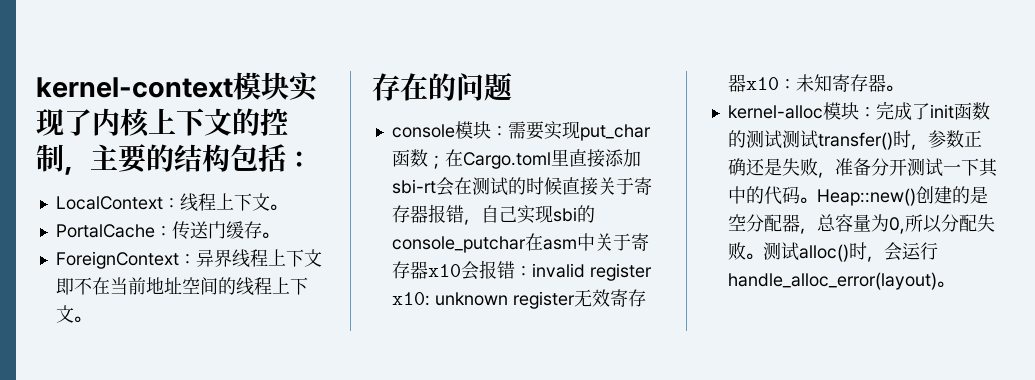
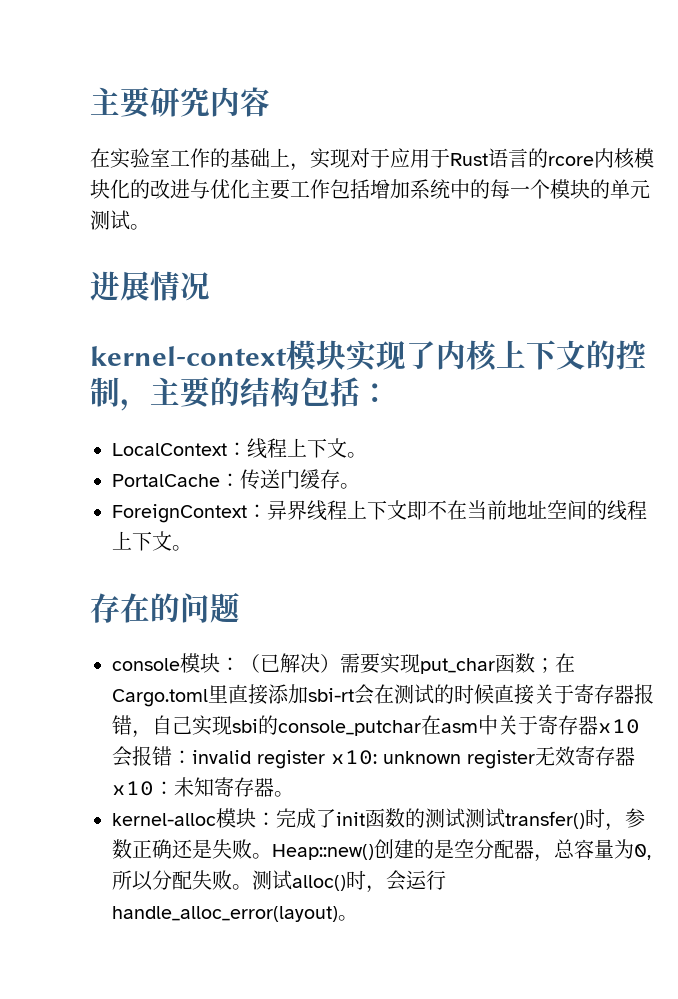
+ 主要研究内容
+ 在实验室工作的基础上，实现对于应用于Rust语言的rcore内核模块化的改进与优化主要工作包括增加系统中的每一个模块的单元测试。
+ 进展情况
- console模块：需要实现put_char函数；在Cargo.toml里直接添加sbi-rt会在测试的时候直接关于寄存器报错，自己实现sbi的console_putchar在asm中关于寄存器x10会报错：invalid register x10: unknown register无效寄存器x10：未知寄存器。
+ console模块：（已解决）需要实现put_char函数；在Cargo.toml里直接添加sbi-rt会在测试的时候直接关于寄存器报错，自己实现sbi的console_putchar在asm中关于寄存器x10会报错：invalid register x10: unknown register无效寄存器x10：未知寄存器。
- kernel-alloc模块：完成了init函数的测试测试transfer()时，参数正确还是失败，准备分开测试一下其中的代码。
+ kernel-alloc模块：完成了init函数的测试测试transfer()时，参数正确还是失败。

